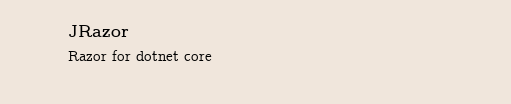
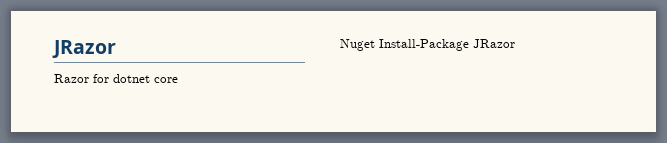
+ Nuget Install-Package JRazor

